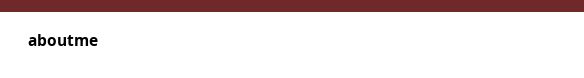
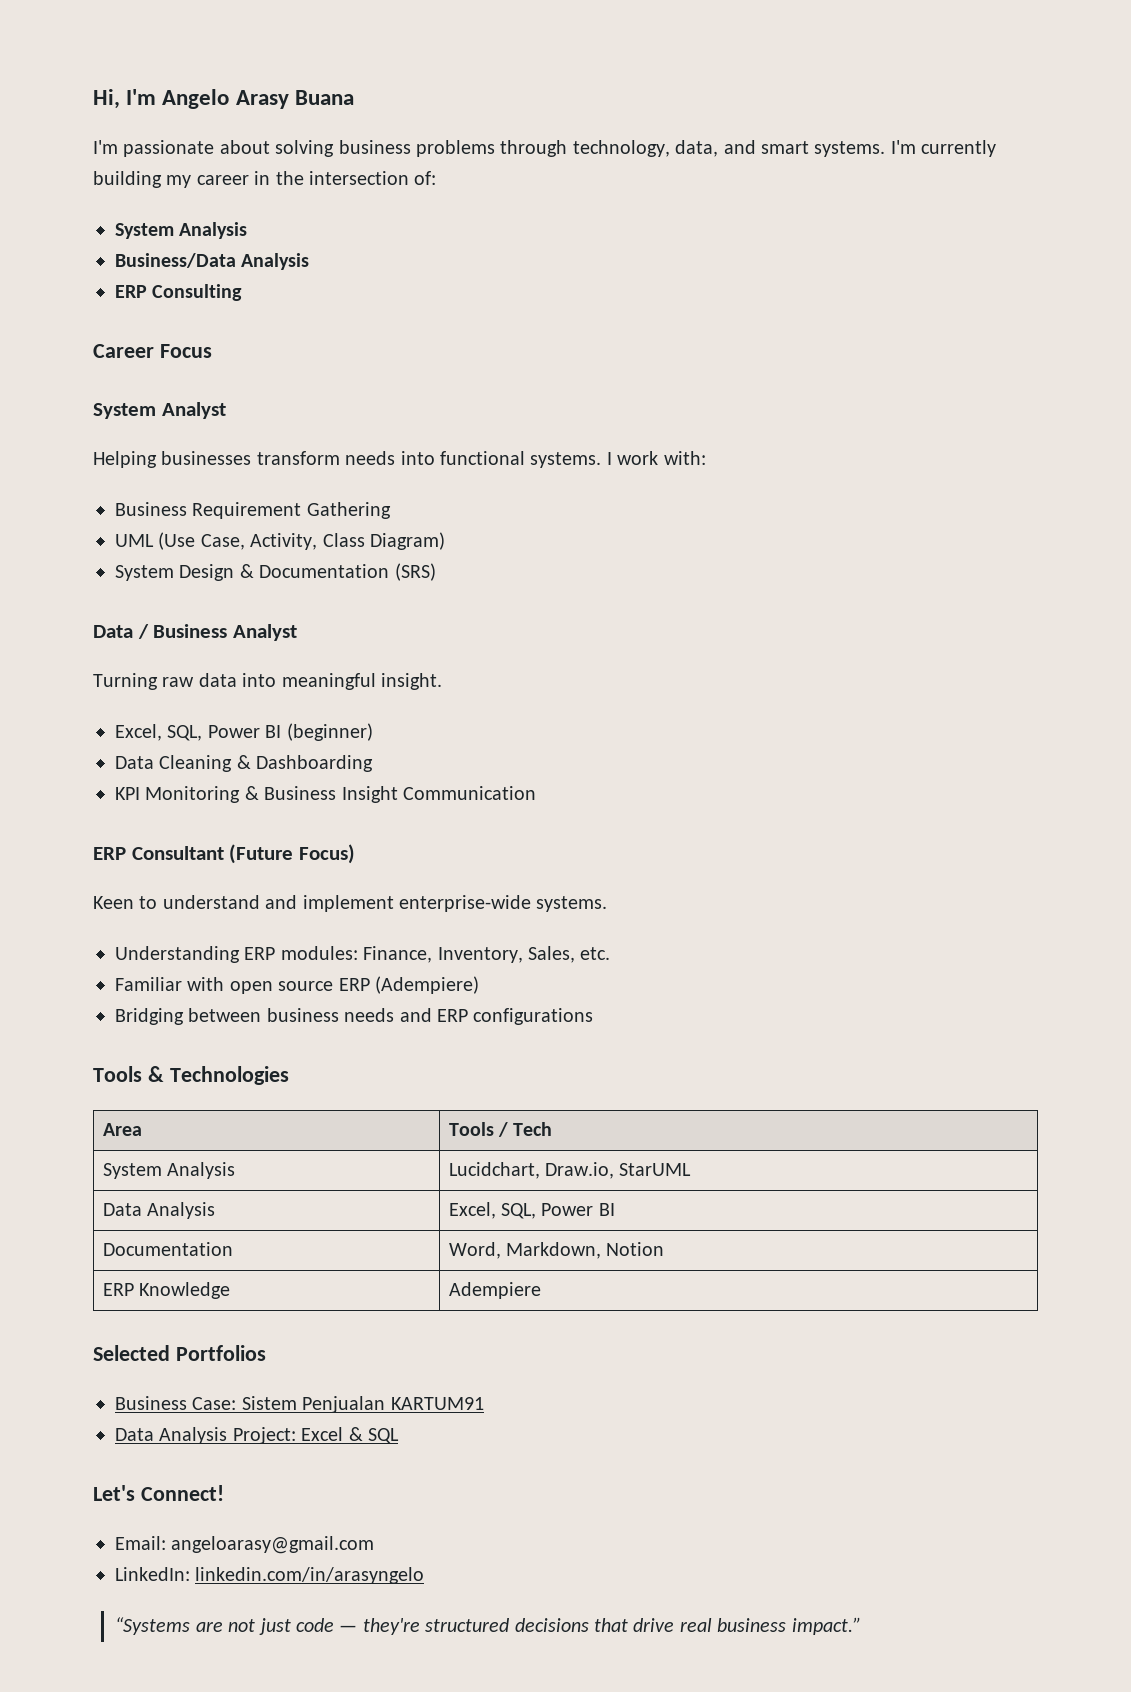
- aboutme
+ Hi, I'm Angelo Arasy Buana
+ I'm passionate about solving business problems through technology, data, and smart systems. I'm currently building my career in the intersection of:
+ System Analysis
+ Business/Data Analysis
+ ERP Consulting
+ Career Focus
+ System Analyst
+ Helping businesses transform needs into functional systems. I work with:
+ Business Requirement Gathering
+ UML (Use Case, Activity, Class Diagram)
+ System Design & Documentation (SRS)
+ Data / Business Analyst
+ Turning raw data into meaningful insight.
+ Excel, SQL, Power BI (beginner)
+ Data Cleaning & Dashboarding
+ KPI Monitoring & Business Insight Communication
+ ERP Consultant (Future Focus)
+ Keen to understand and implement enterprise-wide systems.
+ Understanding ERP modules: Finance, Inventory, Sales, etc.
+ Familiar with open source ERP (Adempiere)
+ Bridging between business needs and ERP configurations
+ Tools & Technologies
+ Area | Tools / Tech
+ System Analysis | Lucidchart, Draw.io, StarUML
+ Data Analysis | Excel, SQL, Power BI
+ Documentation | Word, Markdown, Notion
+ ERP Knowledge | Adempiere
+ Selected Portfolios
+ Business Case: Sistem Penjualan KARTUM91
+ Data Analysis Project: Excel & SQL
+ Let's Connect!
+ Email: angeloarasy@gmail.com
+ LinkedIn: linkedin.com/in/arasyngelo
+ “Systems are not just code — they're structured decisions that drive real business impact.”

